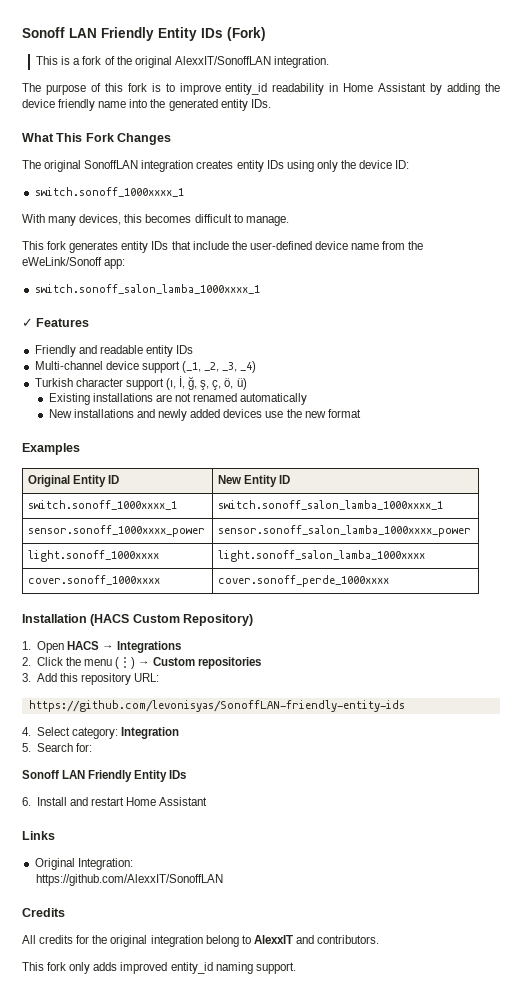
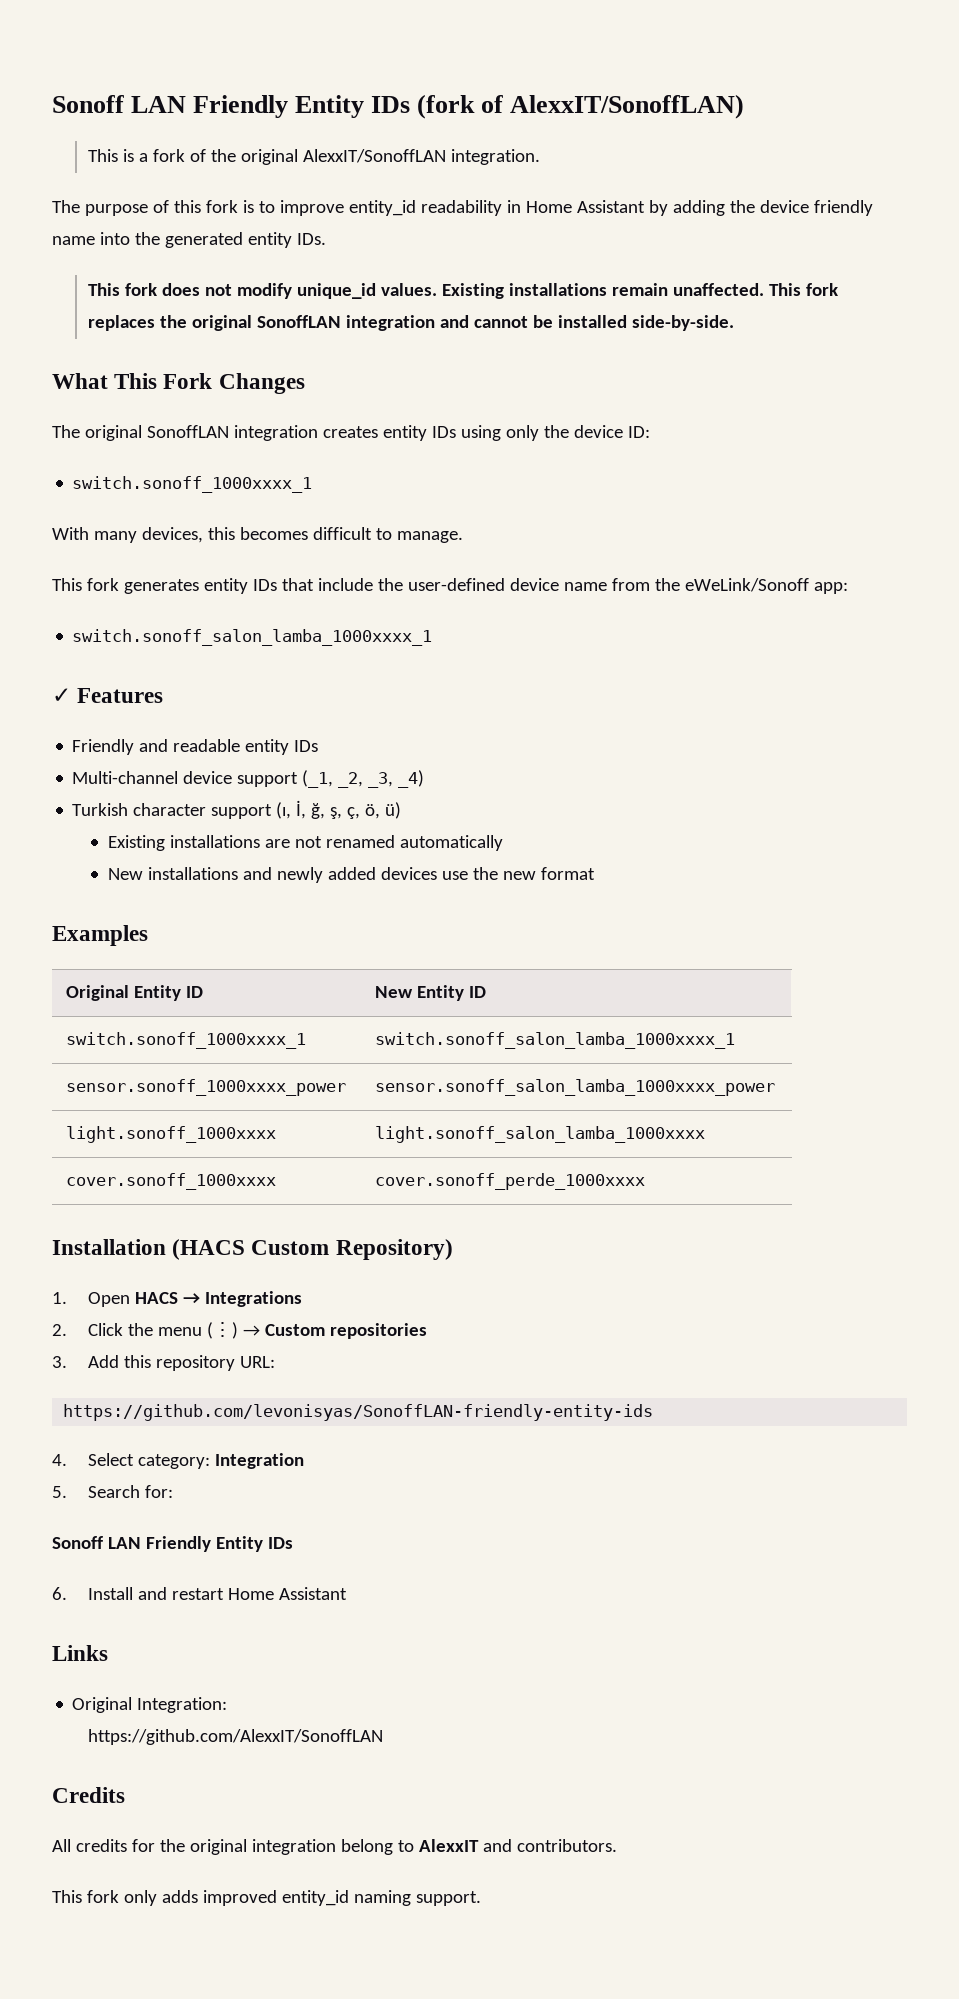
- Sonoff LAN Friendly Entity IDs (Fork)
+ Sonoff LAN Friendly Entity IDs (fork of AlexxIT/SonoffLAN)
+ This fork does not modify unique_id values. Existing installations remain unaffected. This fork replaces the original SonoffLAN integration and cannot be installed side-by-side.

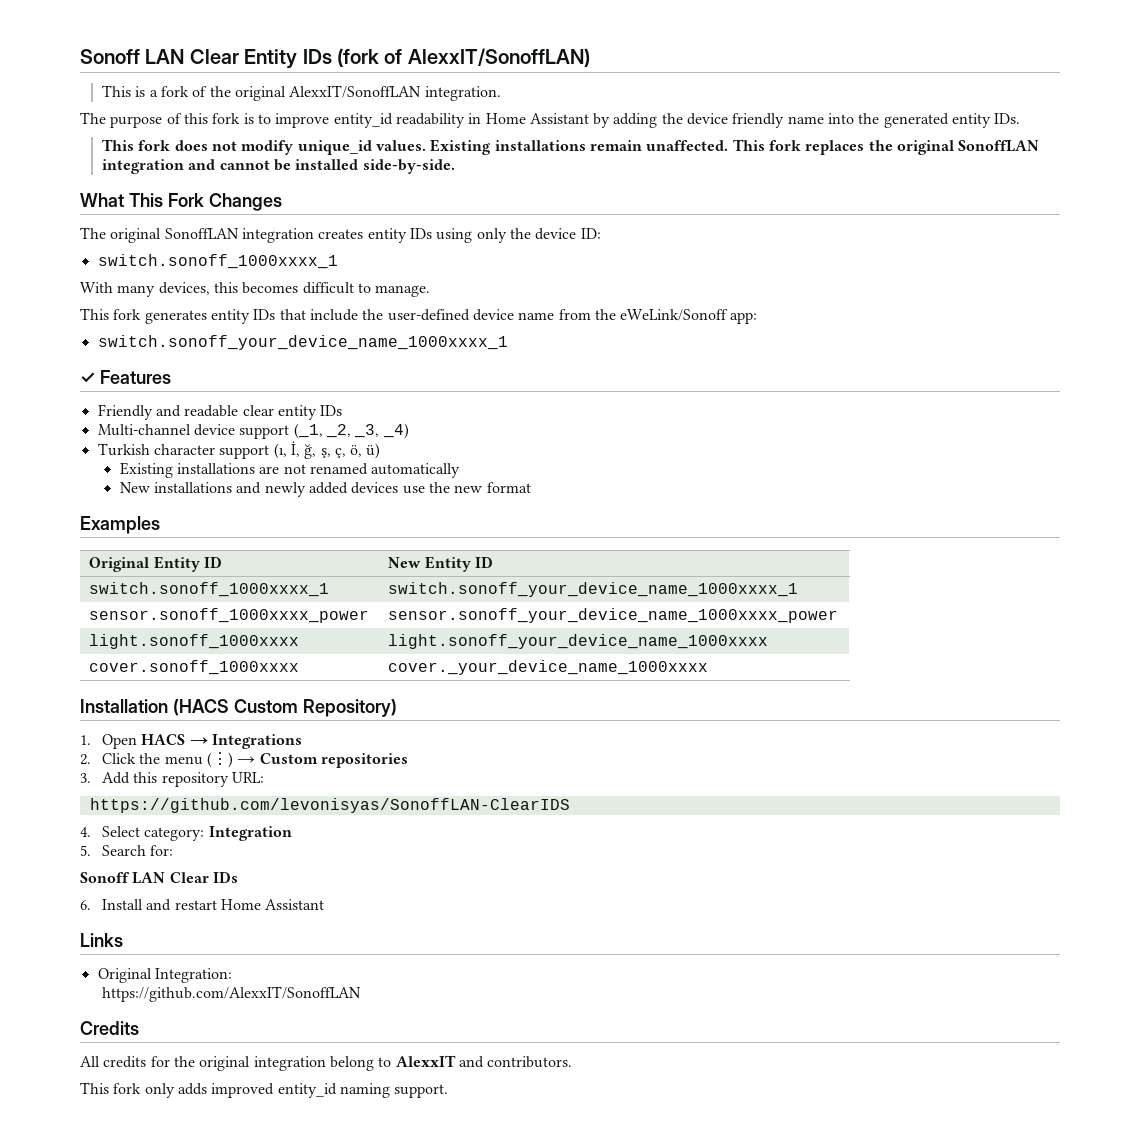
- Sonoff LAN Friendly Entity IDs (fork of AlexxIT/SonoffLAN)
+ Sonoff LAN Clear Entity IDs (fork of AlexxIT/SonoffLAN)
  This fork generates entity IDs that include the user-defined device name from the eWeLink/Sonoff app:
- switch.sonoff_salon_lamba_1000xxxx_1
+ switch.sonoff_your_device_name_1000xxxx_1
- Friendly and readable entity IDs
+ Friendly and readable clear entity IDs
- switch.sonoff_1000xxxx_1 | switch.sonoff_salon_lamba_1000xxxx_1
+ switch.sonoff_1000xxxx_1 | switch.sonoff_your_device_name_1000xxxx_1
- sensor.sonoff_1000xxxx_power | sensor.sonoff_salon_lamba_1000xxxx_power
+ sensor.sonoff_1000xxxx_power | sensor.sonoff_your_device_name_1000xxxx_power
- light.sonoff_1000xxxx | light.sonoff_salon_lamba_1000xxxx
+ light.sonoff_1000xxxx | light.sonoff_your_device_name_1000xxxx
- cover.sonoff_1000xxxx | cover.sonoff_perde_1000xxxx
+ cover.sonoff_1000xxxx | cover._your_device_name_1000xxxx
- https://github.com/levonisyas/SonoffLAN-friendly-entity-ids
+ https://github.com/levonisyas/SonoffLAN-ClearIDS
  5. Search for:
- Sonoff LAN Friendly Entity IDs
+ Sonoff LAN Clear IDs

